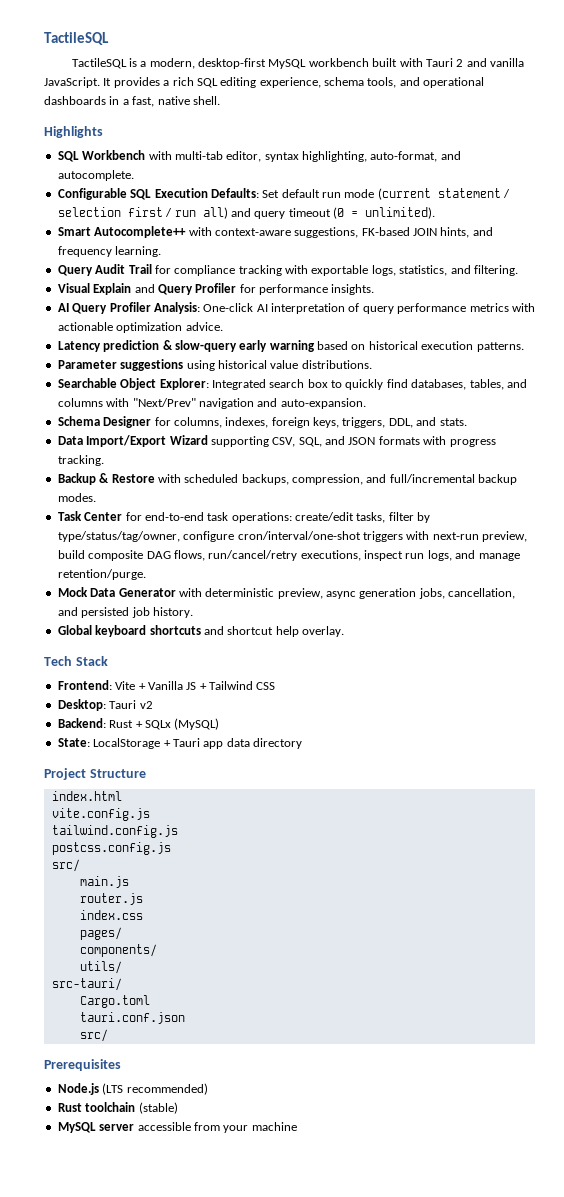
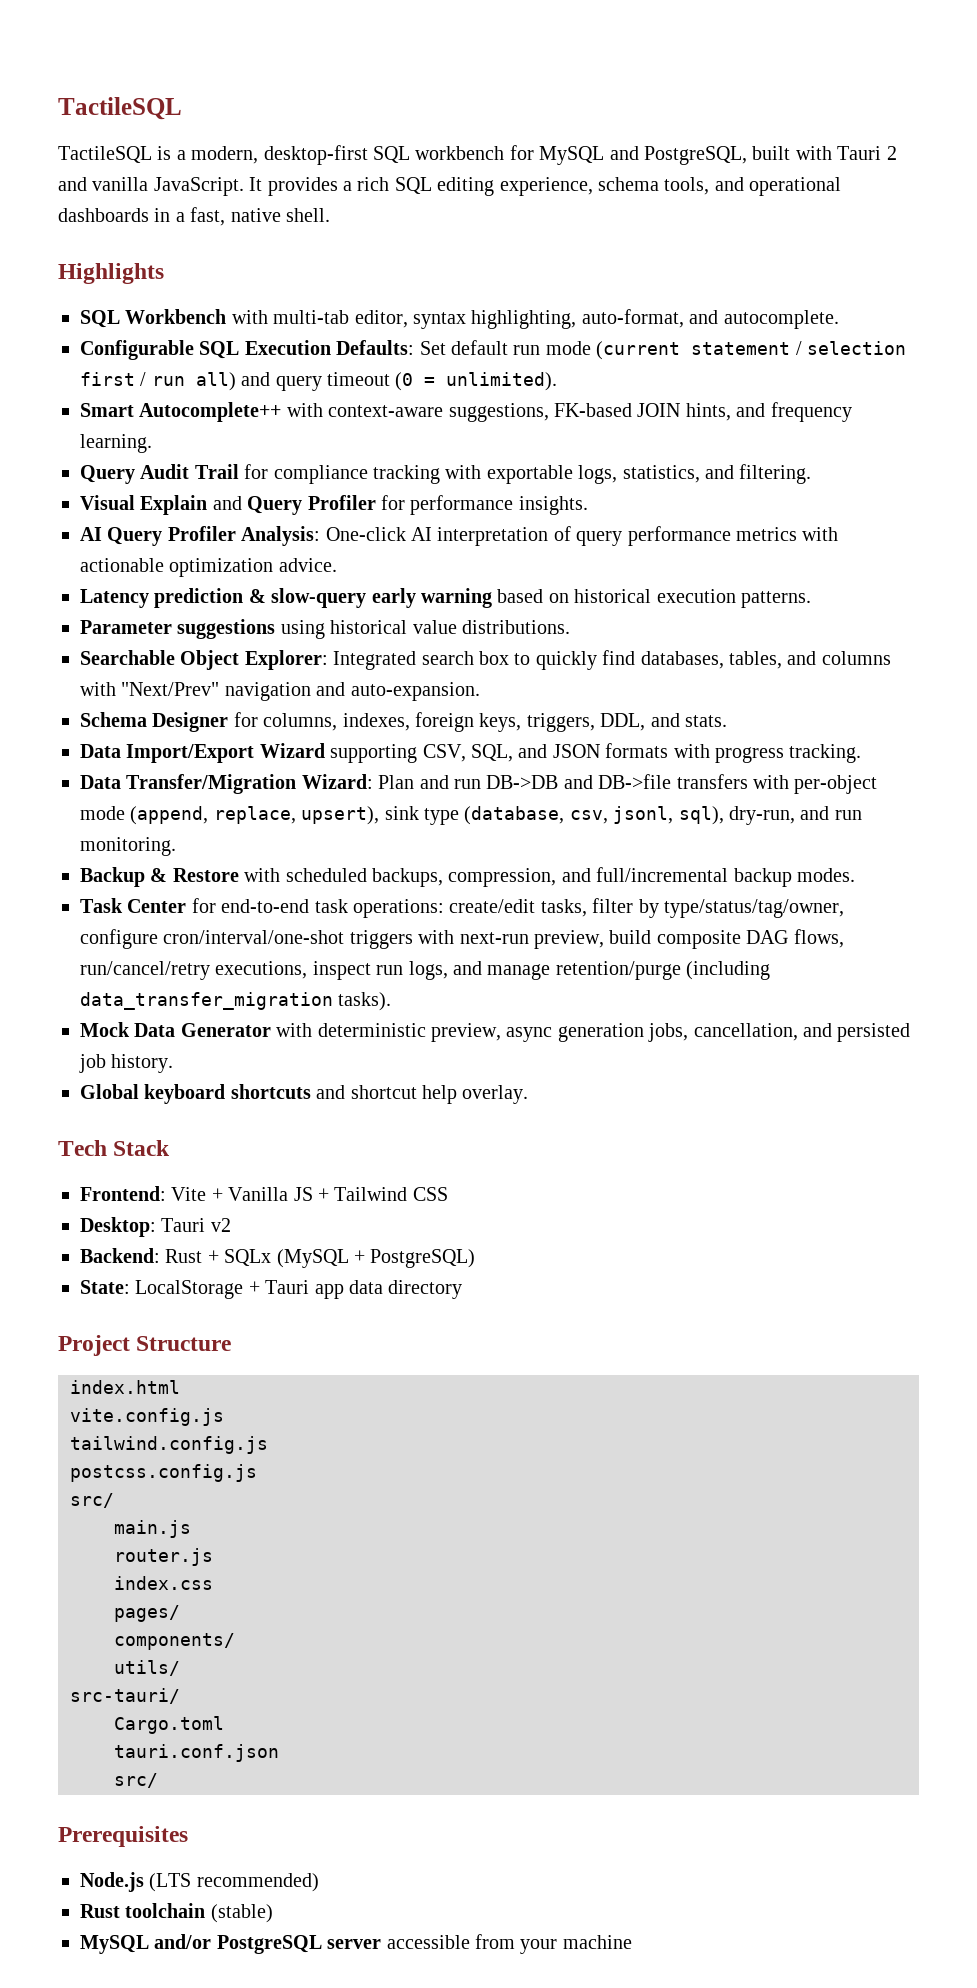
- TactileSQL is a modern, desktop-first MySQL workbench built with Tauri 2 and vanilla JavaScript.
+ TactileSQL is a modern, desktop-first SQL workbench for MySQL and PostgreSQL, built with Tauri 2 and vanilla JavaScript.
+ Data Transfer/Migration Wizard: Plan and run DB->DB and DB->file transfers with per-object mode (append, replace, upsert), sink type (database, csv, jsonl, sql), dry-run, and run monitoring.
- Task Center for end-to-end task operations: create/edit tasks, filter by type/status/tag/owner, configure cron/interval/one-shot triggers with next-run preview, build composite DAG flows, run/cancel/retry executions, inspect run logs, and manage retention/purge.
+ Task Center for end-to-end task operations: create/edit tasks, filter by type/status/tag/owner, configure cron/interval/one-shot triggers with next-run preview, build composite DAG flows, run/cancel/retry executions, inspect run logs, and manage retention/purge (including data_transfer_migration tasks).
- Backend: Rust + SQLx (MySQL)
+ Backend: Rust + SQLx (MySQL + PostgreSQL)
- MySQL server accessible from your machine
+ MySQL and/or PostgreSQL server accessible from your machine

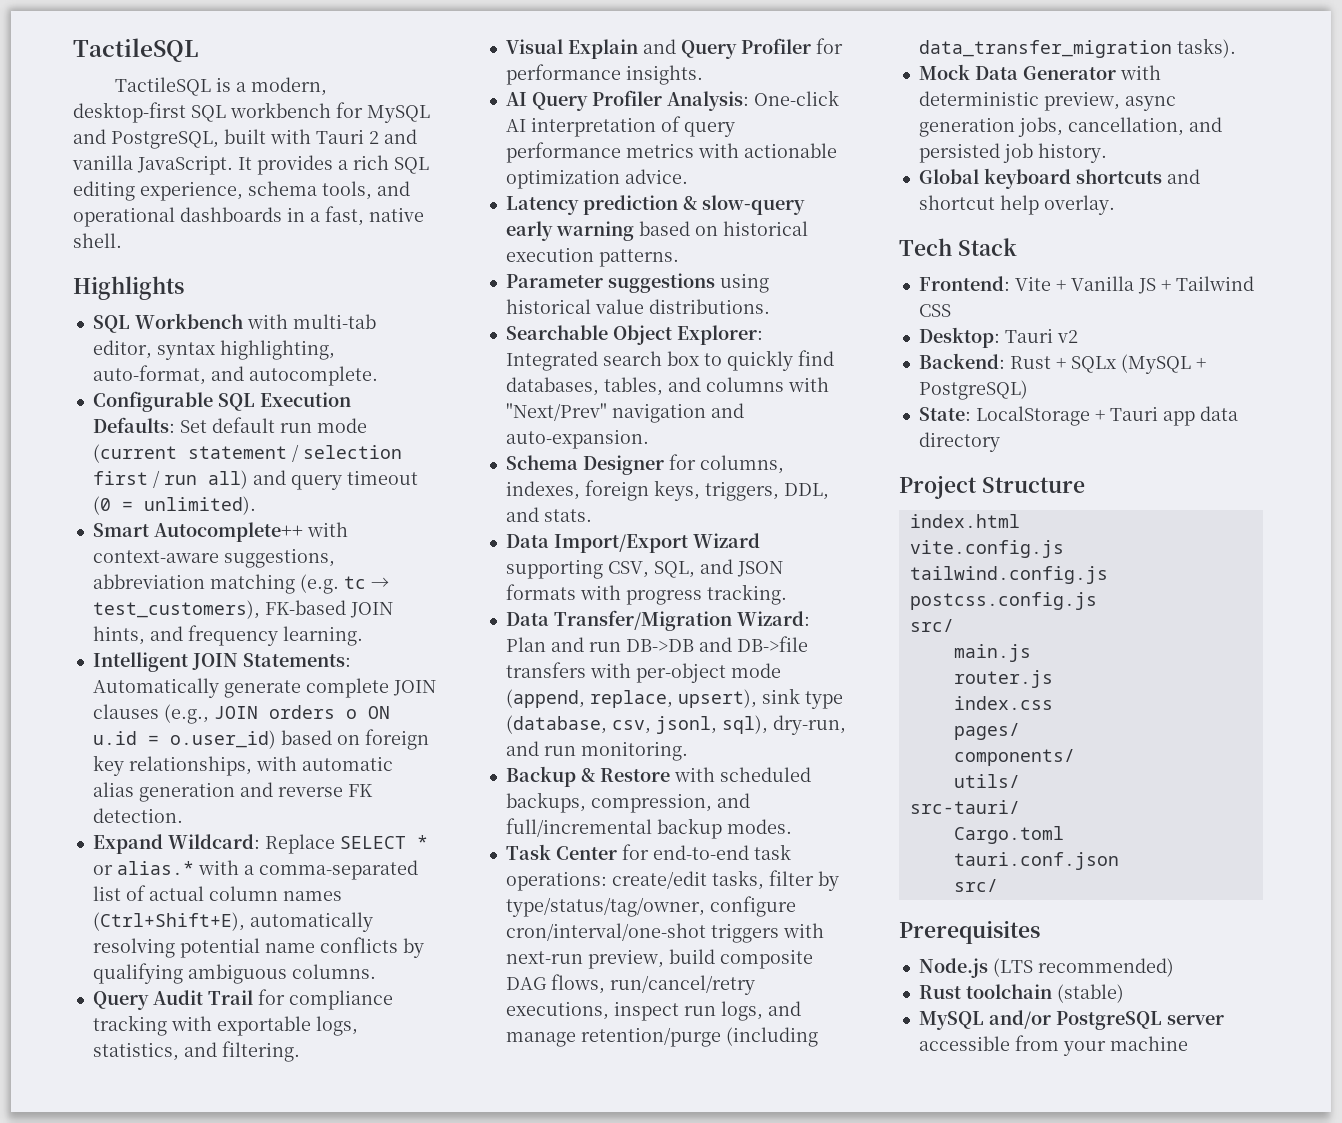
- Smart Autocomplete++ with context-aware suggestions, FK-based JOIN hints, and frequency learning.
+ Smart Autocomplete++ with context-aware suggestions, abbreviation matching (e.g. tc → test_customers), FK-based JOIN hints, and frequency learning.
+ Intelligent JOIN Statements: Automatically generate complete JOIN clauses (e.g., JOIN orders o ON u.id = o.user_id) based on foreign key relationships, with automatic alias generation and reverse FK detection.
+ Expand Wildcard: Replace SELECT * or alias.* with a comma-separated list of actual column names (Ctrl+Shift+E), automatically resolving potential name conflicts by qualifying ambiguous columns.

